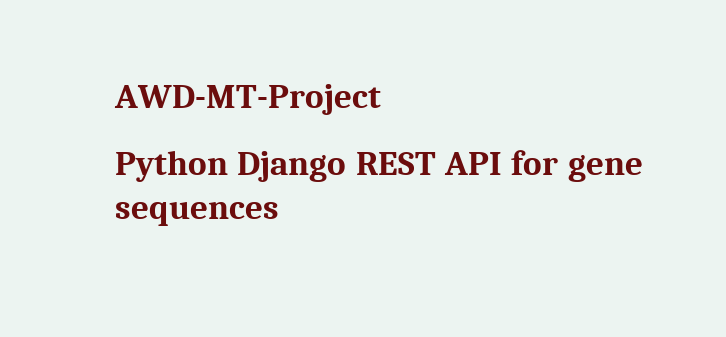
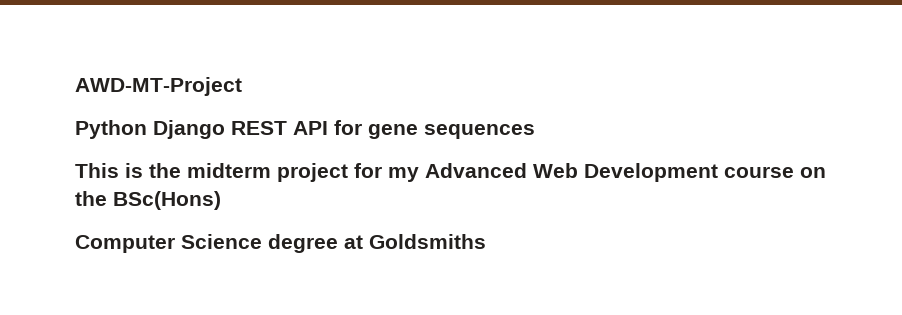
+ This is the midterm project for my Advanced Web Development course on the BSc(Hons)
+ Computer Science degree at Goldsmiths

